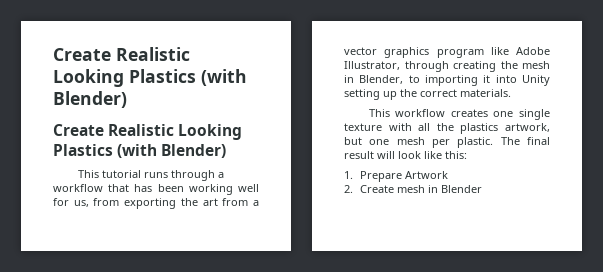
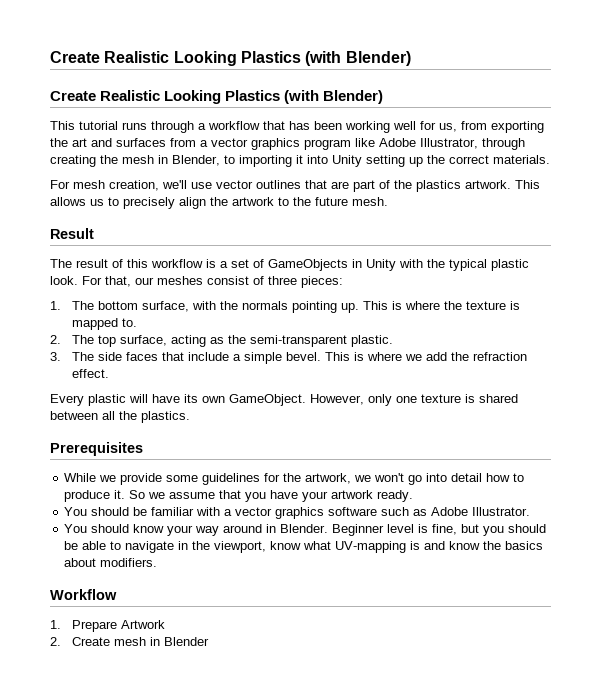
- This tutorial runs through a workflow that has been working well for us, from exporting the art from a vector graphics program like Adobe Illustrator, through creating the mesh in Blender, to importing it into Unity setting up the correct materials.
+ This tutorial runs through a workflow that has been working well for us, from exporting the art and surfaces from a vector graphics program like Adobe Illustrator, through creating the mesh in Blender, to importing it into Unity setting up the correct materials.
- This workflow creates one single texture with all the plastics artwork, but one mesh per plastic. The final result will look like this:
+ For mesh creation, we'll use vector outlines that are part of the plastics artwork. This allows us to precisely align the artwork to the future mesh.
+ Result
+ The result of this workflow is a set of GameObjects in Unity with the typical plastic look. For that, our meshes consist of three pieces:
+ 1. The bottom surface, with the normals pointing up. This is where the texture is mapped to.
+ 2. The top surface, acting as the semi-transparent plastic.
+ 3. The side faces that include a simple bevel. This is where we add the refraction effect.
+ Every plastic will have its own GameObject. However, only one texture is shared between all the plastics.
+ Prerequisites
+ While we provide some guidelines for the artwork, we won't go into detail how to produce it. So we assume that you have your artwork ready.
+ You should be familiar with a vector graphics software such as Adobe Illustrator.
+ You should know your way around in Blender. Beginner level is fine, but you should be able to navigate in the viewport, know what UV-mapping is and know the basics about modifiers.
+ Workflow

